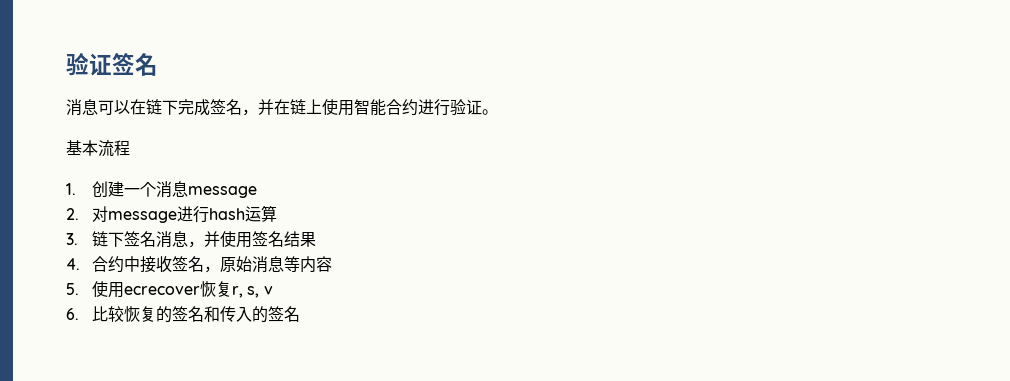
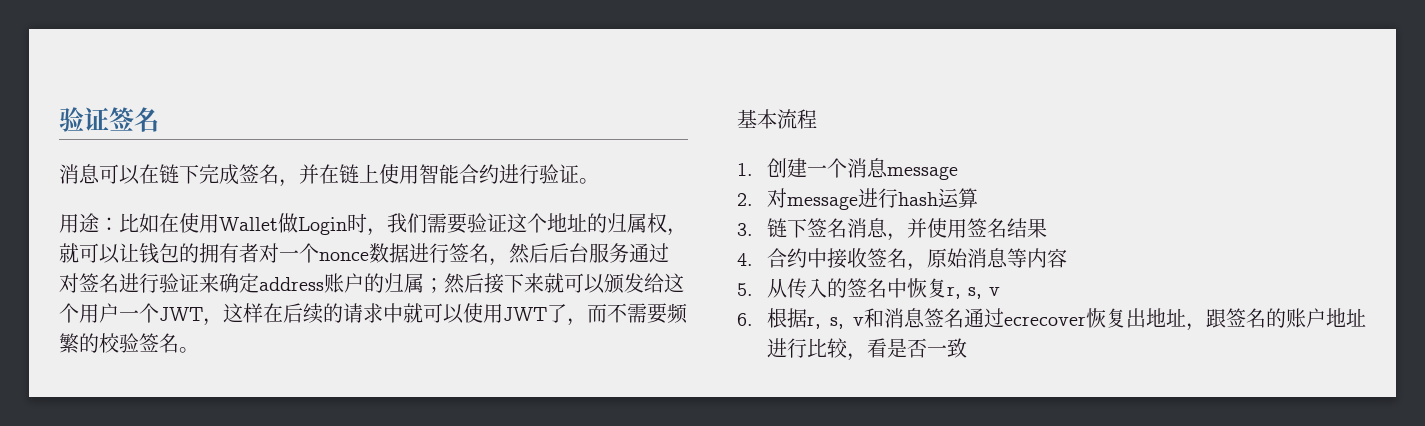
+ 用途：比如在使用Wallet做Login时，我们需要验证这个地址的归属权，就可以让钱包的拥有者对一个nonce数据进行签名，然后后台服务通过对签名进行验证来确定address账户的归属；然后接下来就可以颁发给这个用户一个JWT，这样在后续的请求中就可以使用JWT了，而不需要频繁的校验签名。
- 5.使用ecrecover恢复r, s, v
+ 5.从传入的签名中恢复r, s, v
- 6.比较恢复的签名和传入的签名
+ 6.根据r, s, v和消息签名通过ecrecover恢复出地址，跟签名的账户地址进行比较，看是否一致

